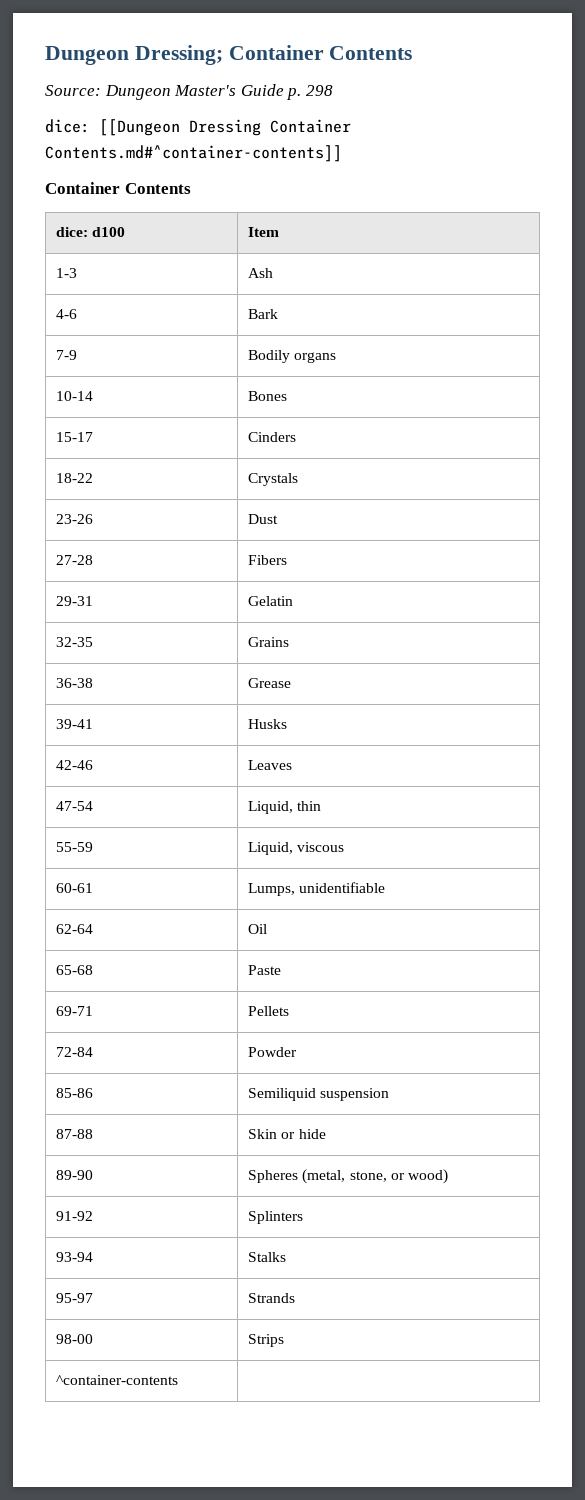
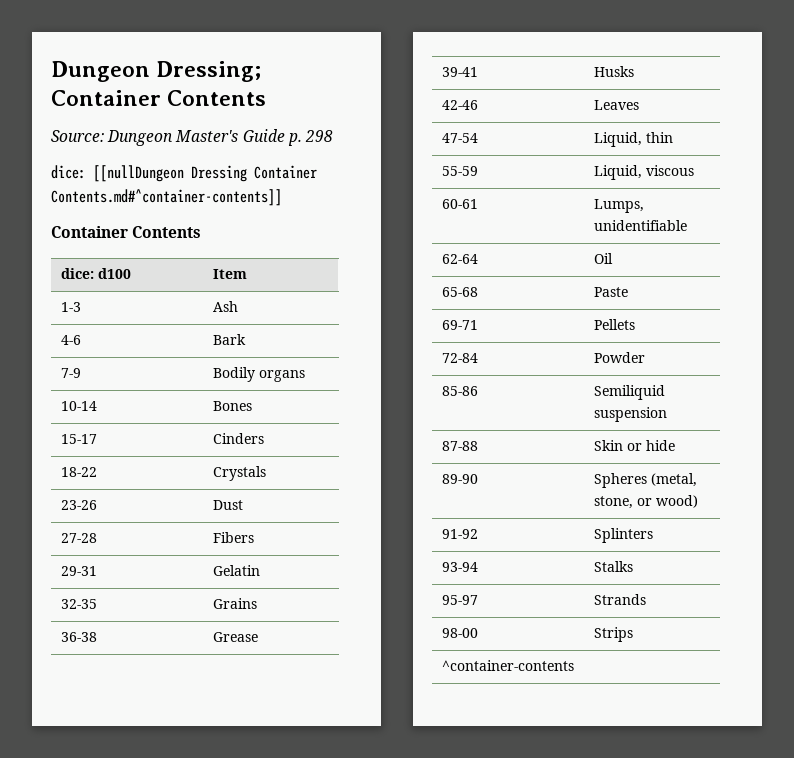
- dice: [[Dungeon Dressing Container Contents.md#^container-contents]]
+ dice: [[nullDungeon Dressing Container Contents.md#^container-contents]]

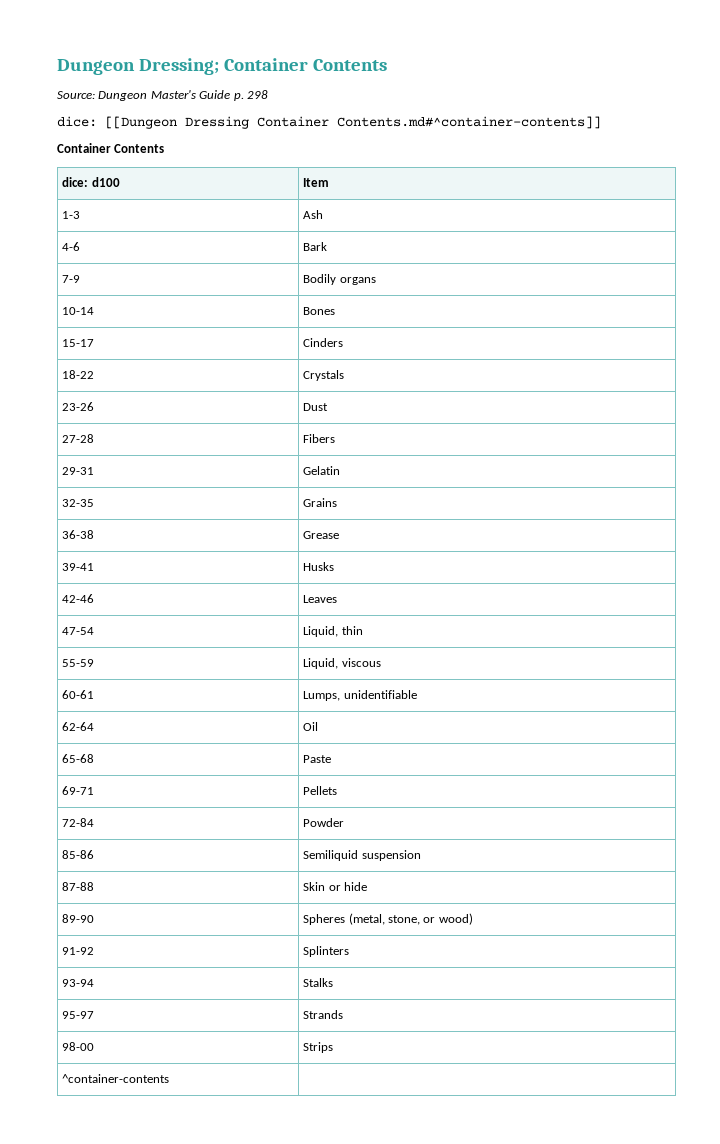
- dice: [[nullDungeon Dressing Container Contents.md#^container-contents]]
+ dice: [[Dungeon Dressing Container Contents.md#^container-contents]]

